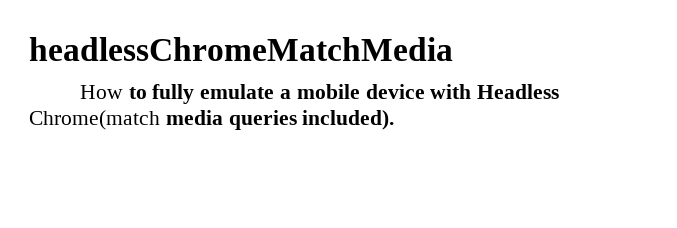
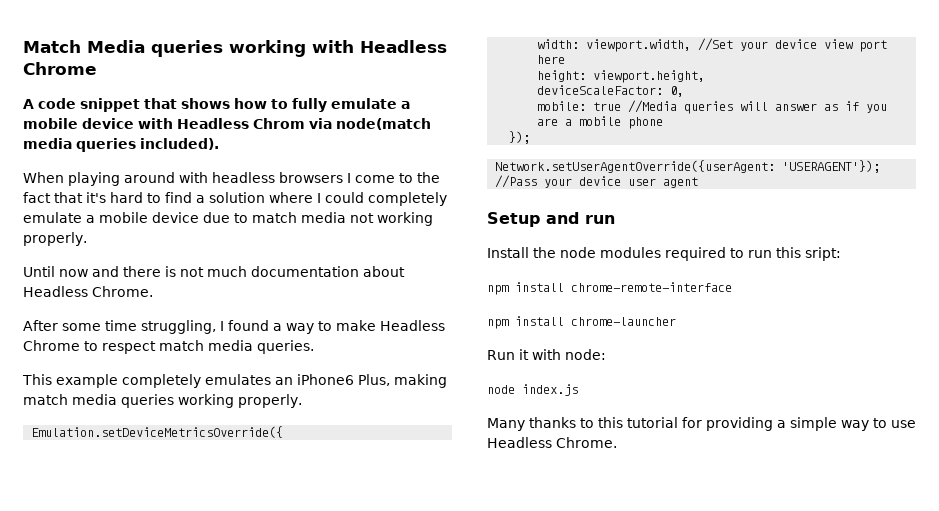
- headlessChromeMatchMedia
- How to fully emulate a mobile device with Headless Chrome(match media queries included).
+ Match Media queries working with Headless Chrome
+ A code snippet that shows how to fully emulate a mobile device with Headless Chrom via node(match media queries included).
+ When playing around with headless browsers I come to the fact that it's hard to find a solution where I could completely emulate a mobile device due to match media not working properly.
+ Until now and there is not much documentation about Headless Chrome.
+ After some time struggling, I found a way to make Headless Chrome to respect match media queries.
+ This example completely emulates an iPhone6 Plus, making match media queries working properly.
+ Emulation.setDeviceMetricsOverride({
+ width: viewport.width, //Set your device view port here
+ height: viewport.height,
+ deviceScaleFactor: 0,
+ mobile: true //Media queries will answer as if you are a mobile phone
+ });
+ Network.setUserAgentOverride({userAgent: 'USERAGENT'}); //Pass your device user agent
+ Setup and run
+ Install the node modules required to run this sript:
+ npm install chrome-remote-interface
+ npm install chrome-launcher
+ Run it with node:
+ node index.js
+ Many thanks to this tutorial for providing a simple way to use Headless Chrome.

